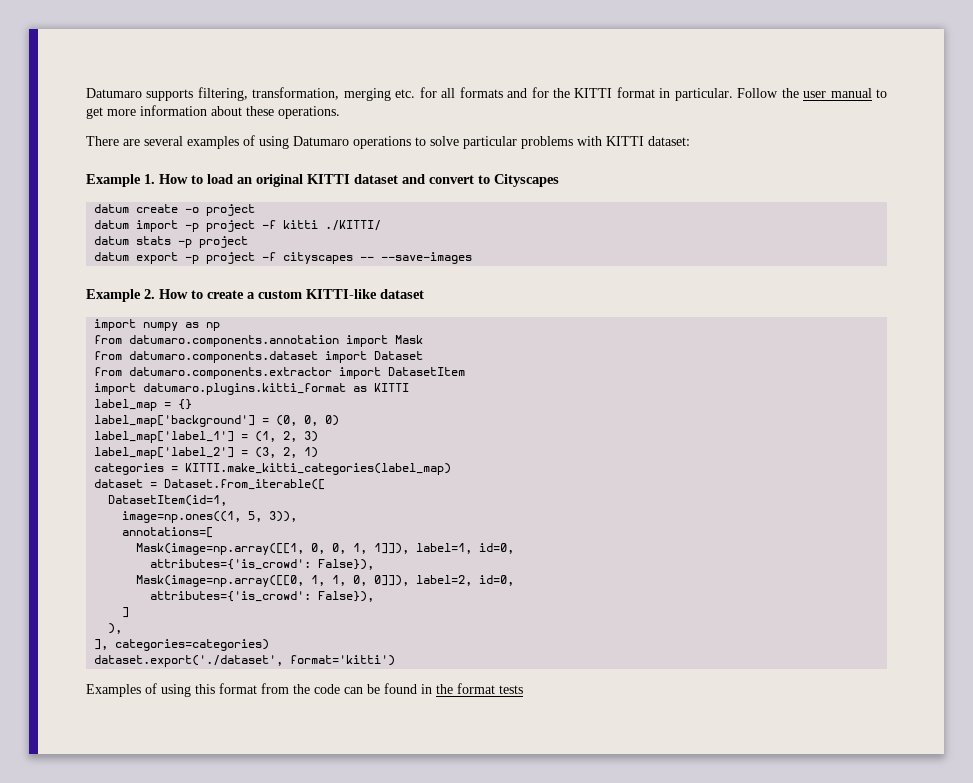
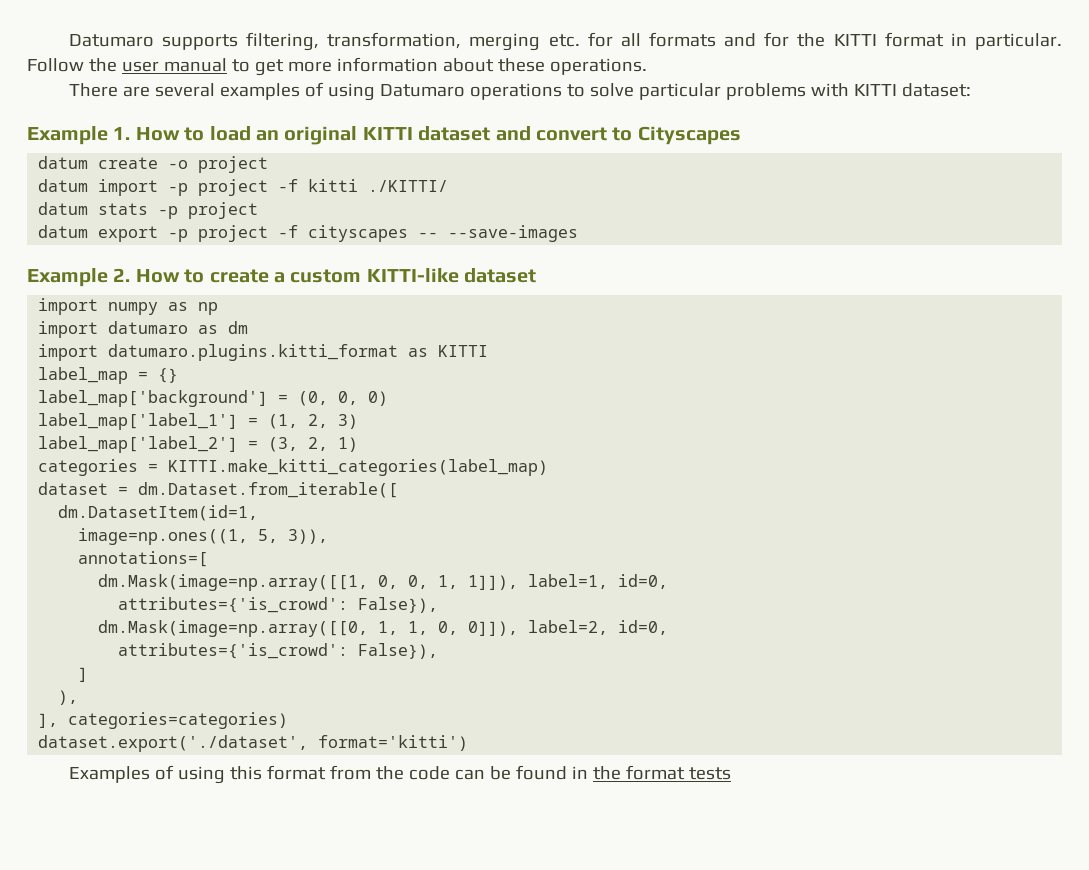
- from datumaro.components.annotation import Mask
- from datumaro.components.dataset import Dataset
- from datumaro.components.extractor import DatasetItem
+ import datumaro as dm
- dataset = Dataset.from_iterable([
- DatasetItem(id=1,
+ dataset = dm.Dataset.from_iterable([
+ dm.DatasetItem(id=1,
- Mask(image=np.array([[1, 0, 0, 1, 1]]), label=1, id=0,
+ dm.Mask(image=np.array([[1, 0, 0, 1, 1]]), label=1, id=0,
- Mask(image=np.array([[0, 1, 1, 0, 0]]), label=2, id=0,
+ dm.Mask(image=np.array([[0, 1, 1, 0, 0]]), label=2, id=0,

